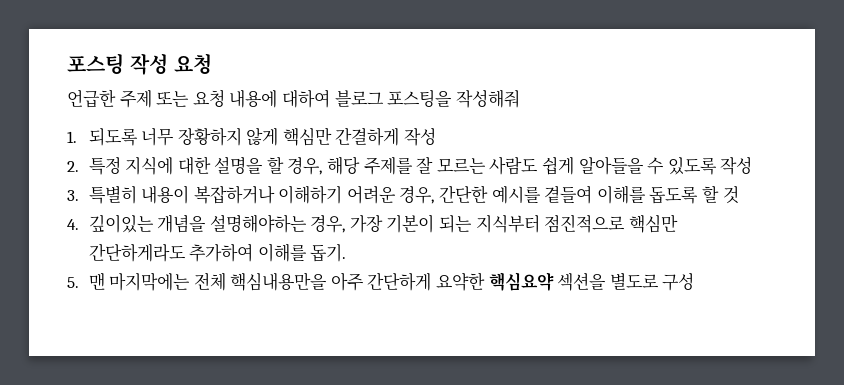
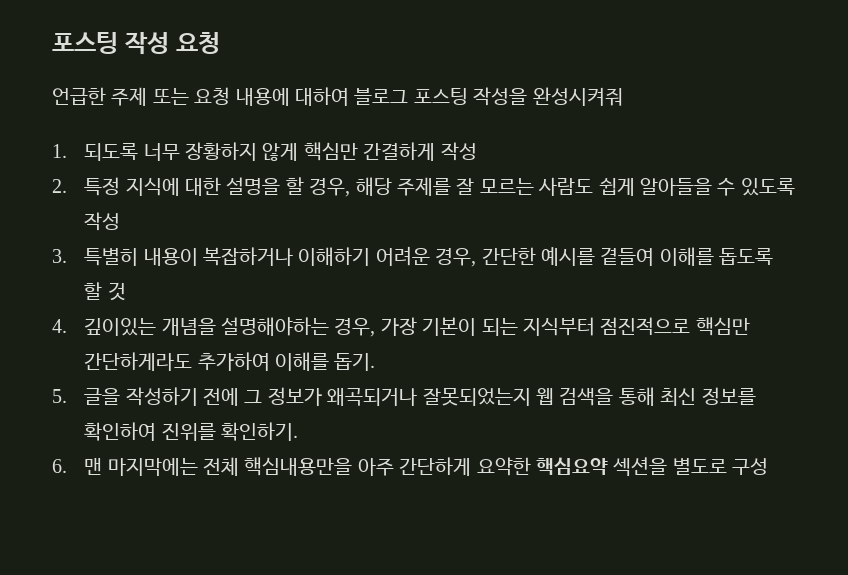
- 언급한 주제 또는 요청 내용에 대하여 블로그 포스팅을 작성해줘
+ 언급한 주제 또는 요청 내용에 대하여 블로그 포스팅 작성을 완성시켜줘
- 5. 맨 마지막에는 전체 핵심내용만을 아주 간단하게 요약한 핵심요약 섹션을 별도로 구성
+ 5. 글을 작성하기 전에 그 정보가 왜곡되거나 잘못되었는지 웹 검색을 통해 최신 정보를 확인하여 진위를 확인하기.
+ 6. 맨 마지막에는 전체 핵심내용만을 아주 간단하게 요약한 핵심요약 섹션을 별도로 구성

